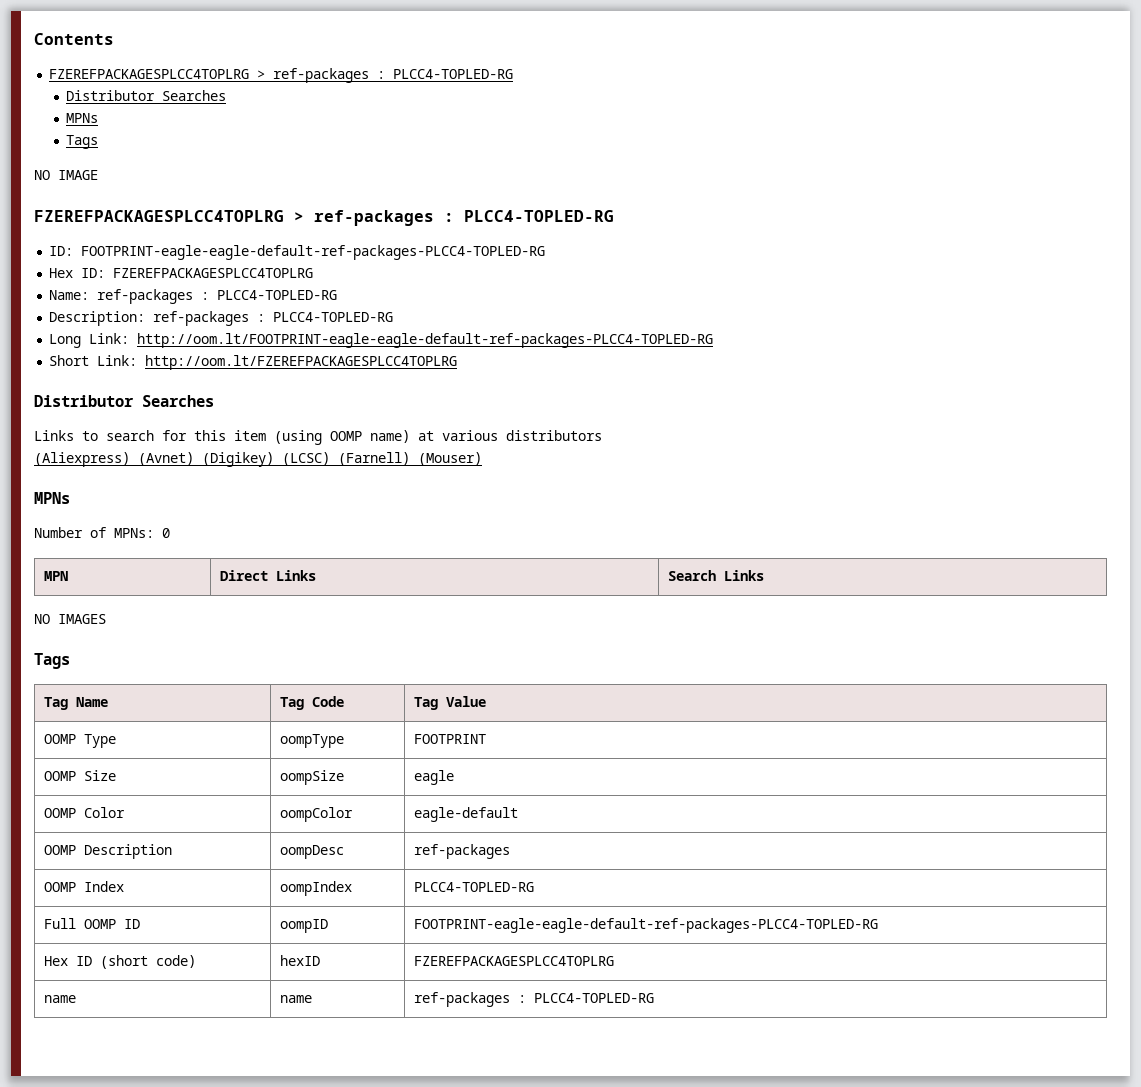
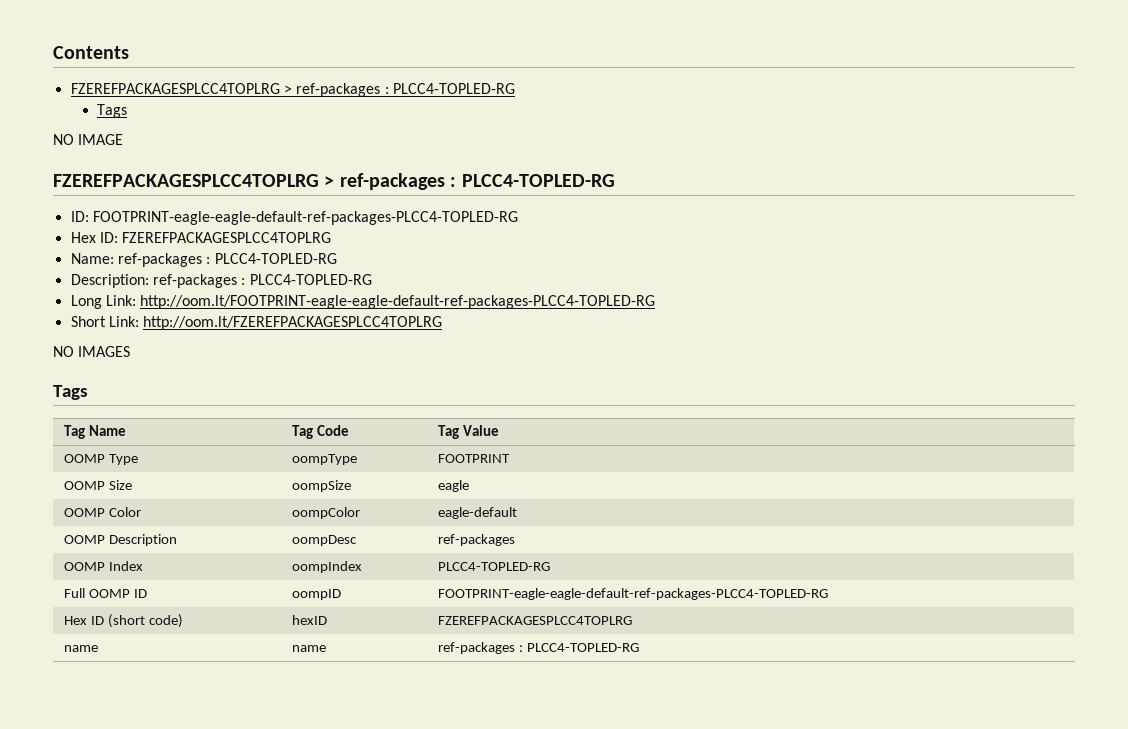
  Contents
  FZEREFPACKAGESPLCC4TOPLRG > ref-packages : PLCC4-TOPLED-RG
- Distributor Searches
- MPNs
  Short Link: http://oom.lt/FZEREFPACKAGESPLCC4TOPLRG
- Distributor Searches
- Links to search for this item (using OOMP name) at various distributors
- (Aliexpress) (Avnet) (Digikey) (LCSC) (Farnell) (Mouser)
- MPNs
- Number of MPNs: 0
- MPN | Direct Links | Search Links

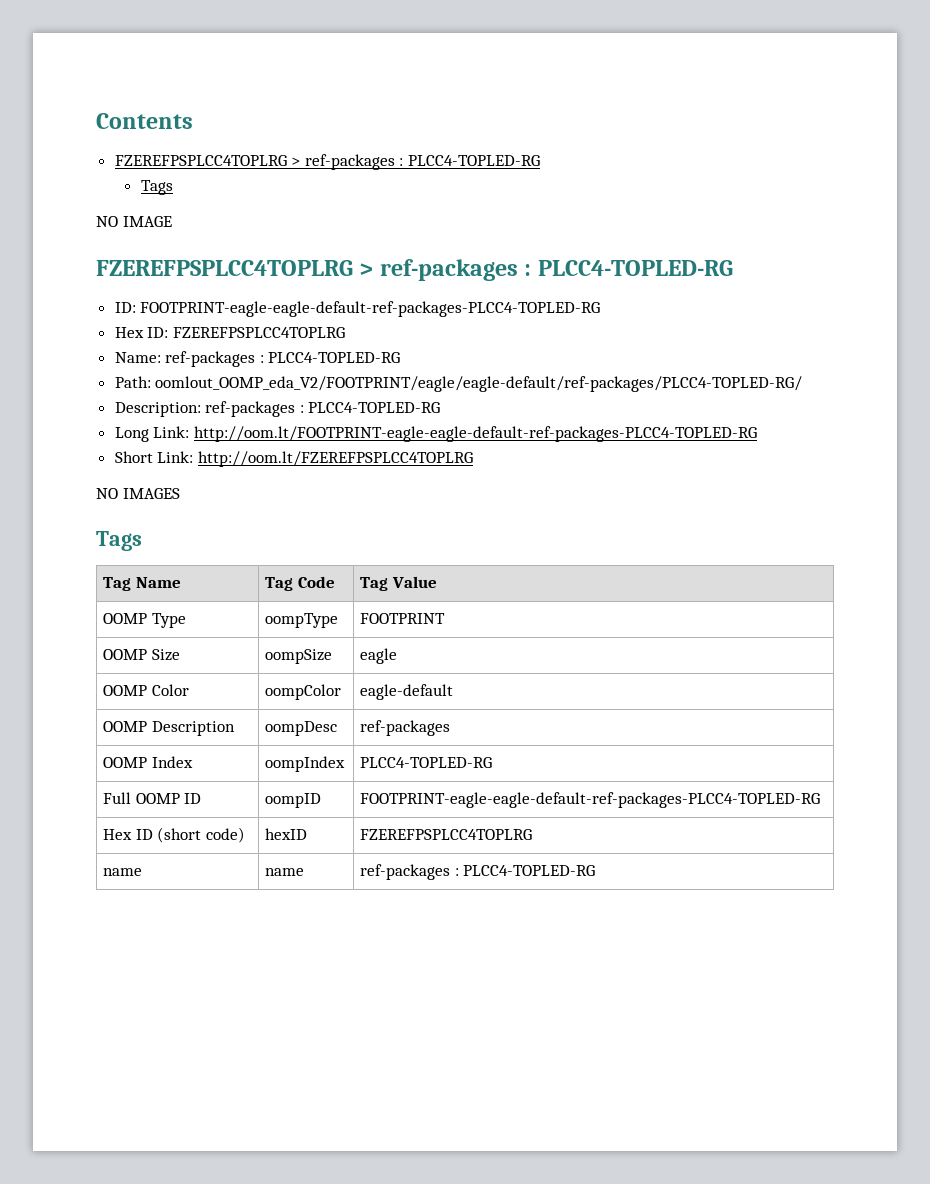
  Contents
- FZEREFPACKAGESPLCC4TOPLRG > ref-packages : PLCC4-TOPLED-RG
+ FZEREFPSPLCC4TOPLRG > ref-packages : PLCC4-TOPLED-RG
  NO IMAGE
- FZEREFPACKAGESPLCC4TOPLRG > ref-packages : PLCC4-TOPLED-RG
+ FZEREFPSPLCC4TOPLRG > ref-packages : PLCC4-TOPLED-RG
- Hex ID: FZEREFPACKAGESPLCC4TOPLRG
+ Hex ID: FZEREFPSPLCC4TOPLRG
+ Path: oomlout_OOMP_eda_V2/FOOTPRINT/eagle/eagle-default/ref-packages/PLCC4-TOPLED-RG/
- Short Link: http://oom.lt/FZEREFPACKAGESPLCC4TOPLRG
+ Short Link: http://oom.lt/FZEREFPSPLCC4TOPLRG
- Hex ID (short code) | hexID | FZEREFPACKAGESPLCC4TOPLRG
+ Hex ID (short code) | hexID | FZEREFPSPLCC4TOPLRG

